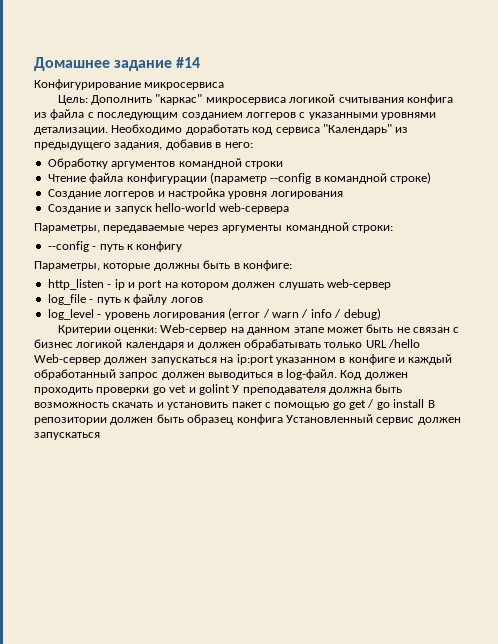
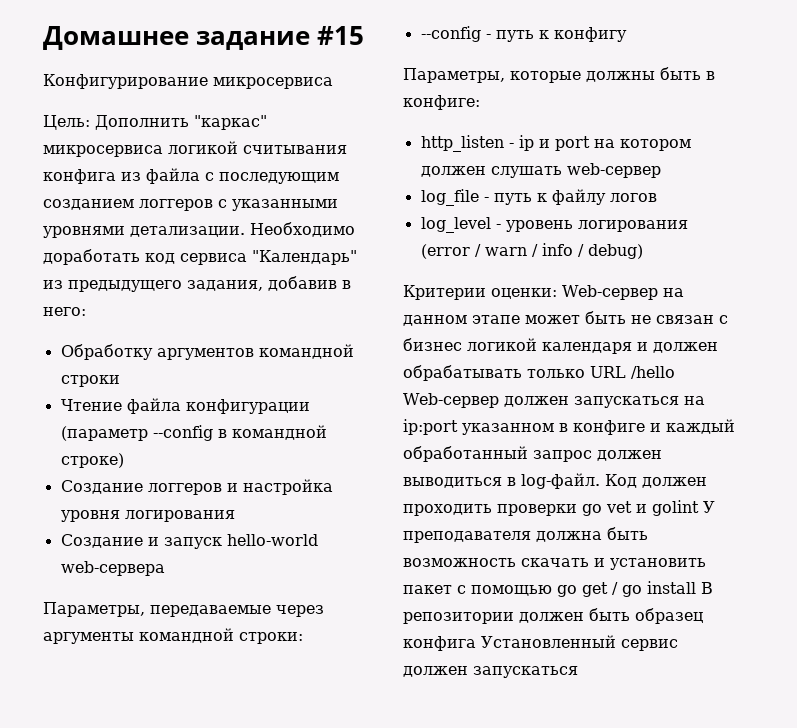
- Домашнее задание #14
+ Домашнее задание #15

